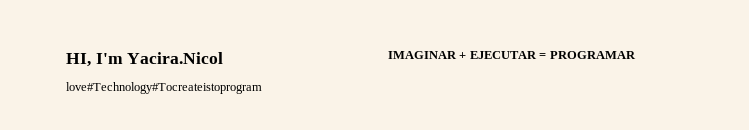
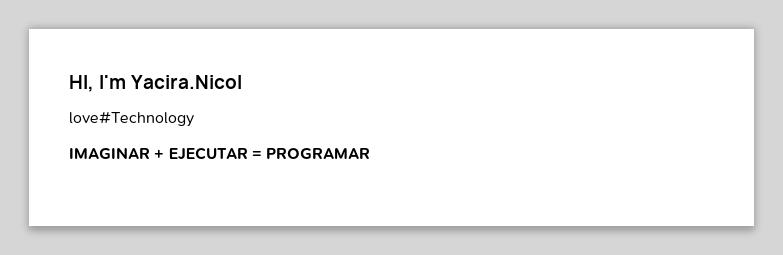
- love#Technology#Tocreateistoprogram
+ love#Technology

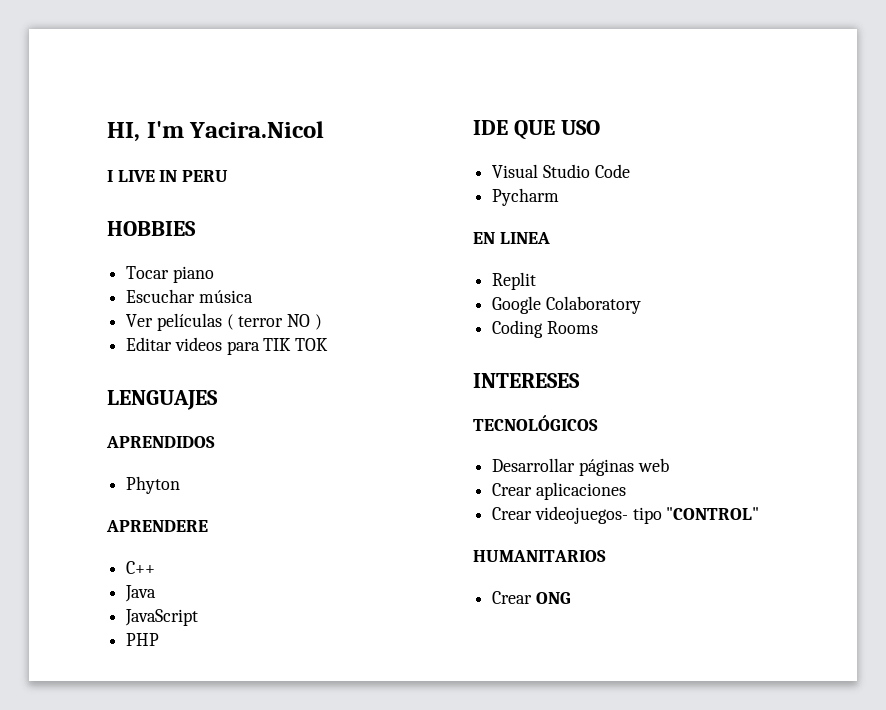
- love#Technology
- IMAGINAR + EJECUTAR = PROGRAMAR
+ I LIVE IN PERU
+ HOBBIES
+ Tocar piano
+ Escuchar música
+ Ver películas ( terror NO )
+ Editar videos para TIK TOK
+ LENGUAJES
+ APRENDIDOS
+ Phyton
+ APRENDERE
+ C++
+ Java
+ JavaScript
+ PHP
+ IDE QUE USO
+ Visual Studio Code
+ Pycharm
+ EN LINEA
+ Replit
+ Google Colaboratory
+ Coding Rooms
+ INTERESES
+ TECNOLÓGICOS
+ Desarrollar páginas web
+ Crear aplicaciones
+ Crear videojuegos- tipo "CONTROL"
+ HUMANITARIOS
+ Crear ONG

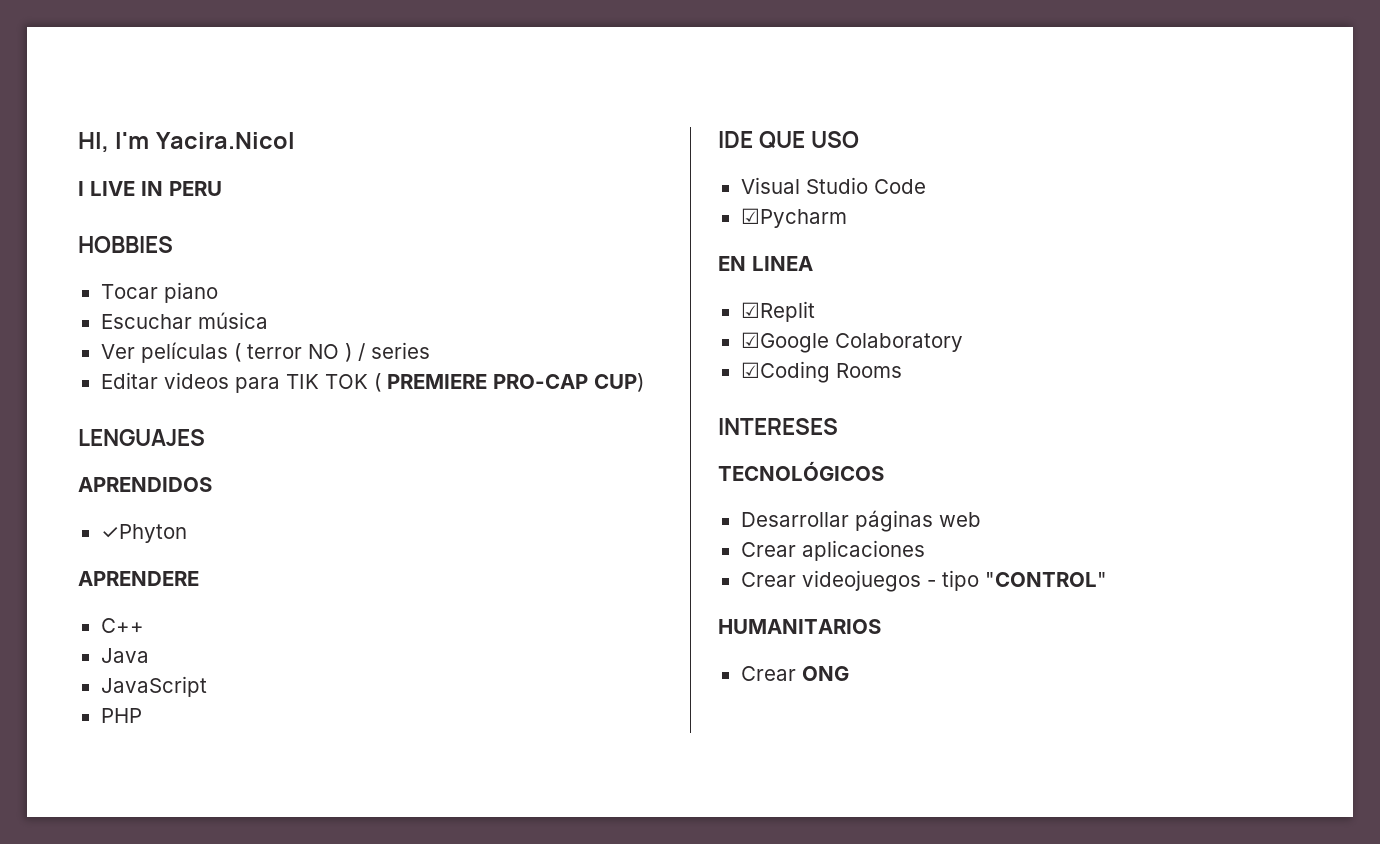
- Ver películas ( terror NO )
+ Ver películas ( terror NO ) / series
- Editar videos para TIK TOK
+ Editar videos para TIK TOK ( PREMIERE PRO-CAP CUP)
- Phyton
+ ✓Phyton
- Pycharm
+ ☑Pycharm
- Replit
- Google Colaboratory
+ ☑Replit
+ ☑Google Colaboratory
- Coding Rooms
+ ☑Coding Rooms
- Crear videojuegos- tipo "CONTROL"
+ Crear videojuegos - tipo "CONTROL"

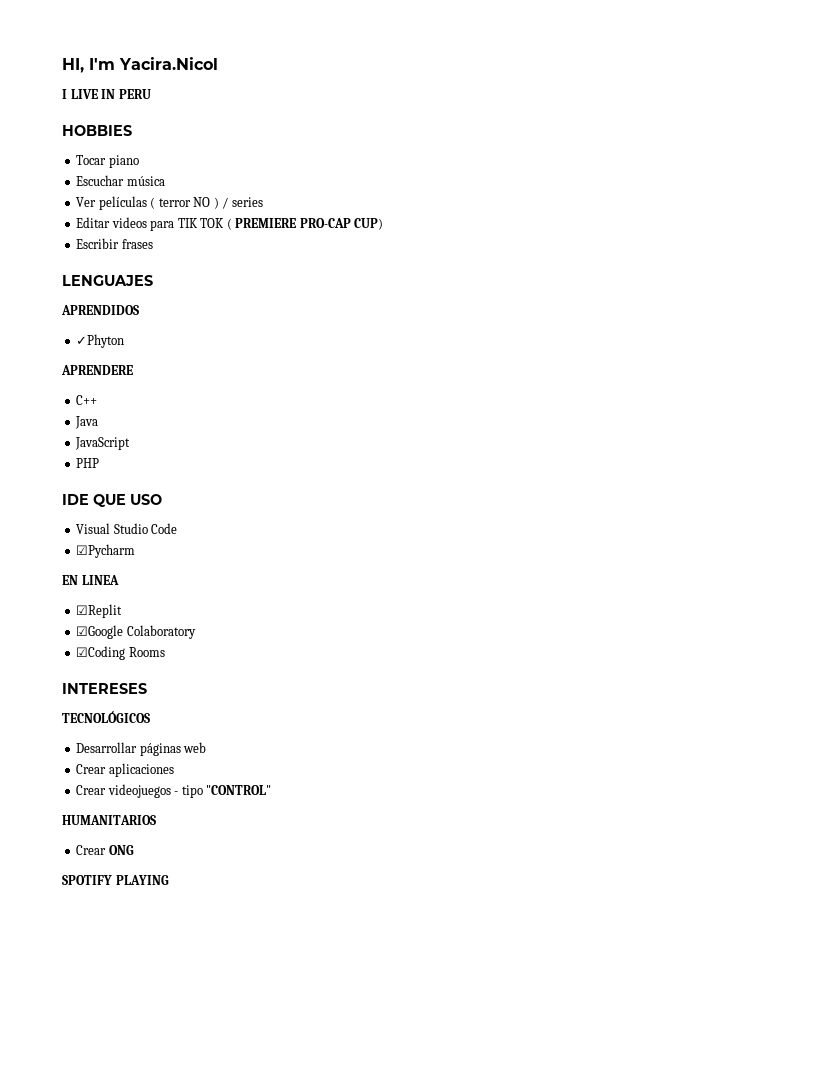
+ Escribir frases
+ SPOTIFY PLAYING

